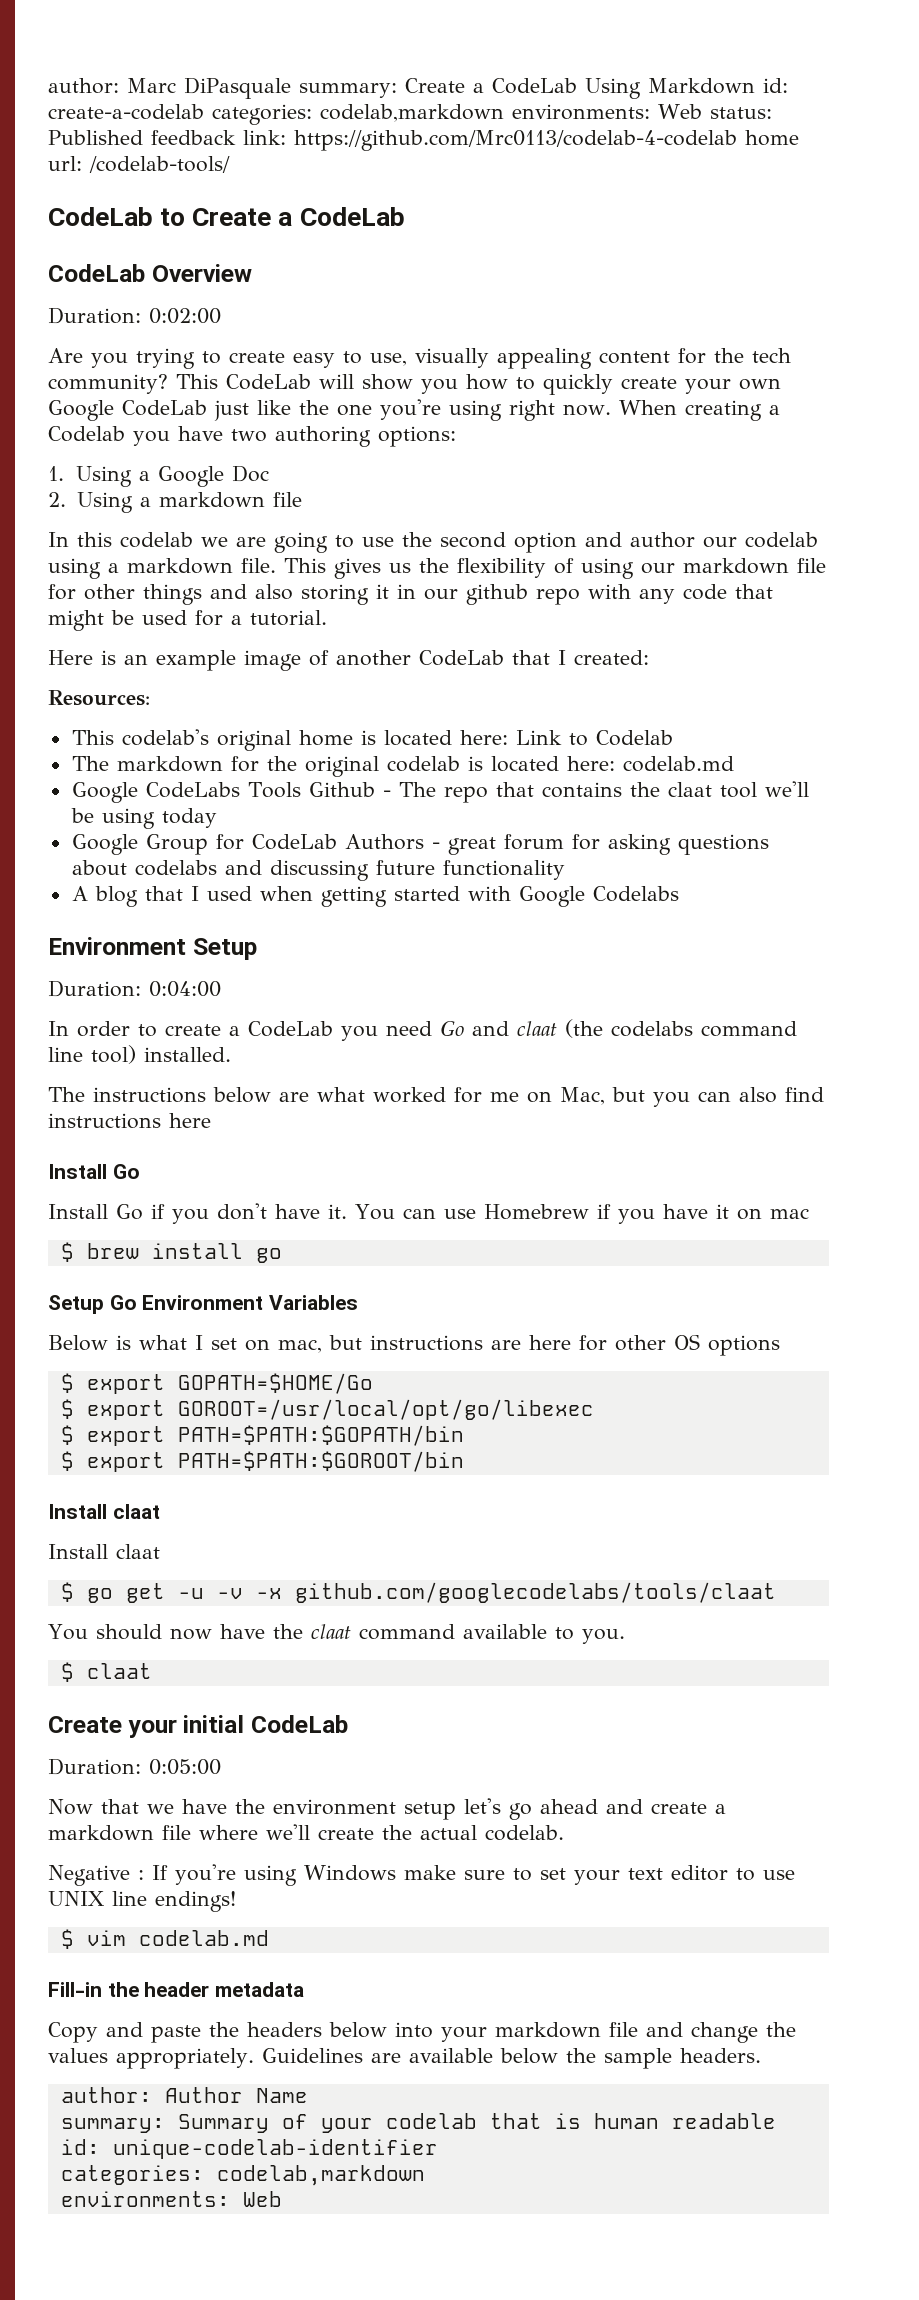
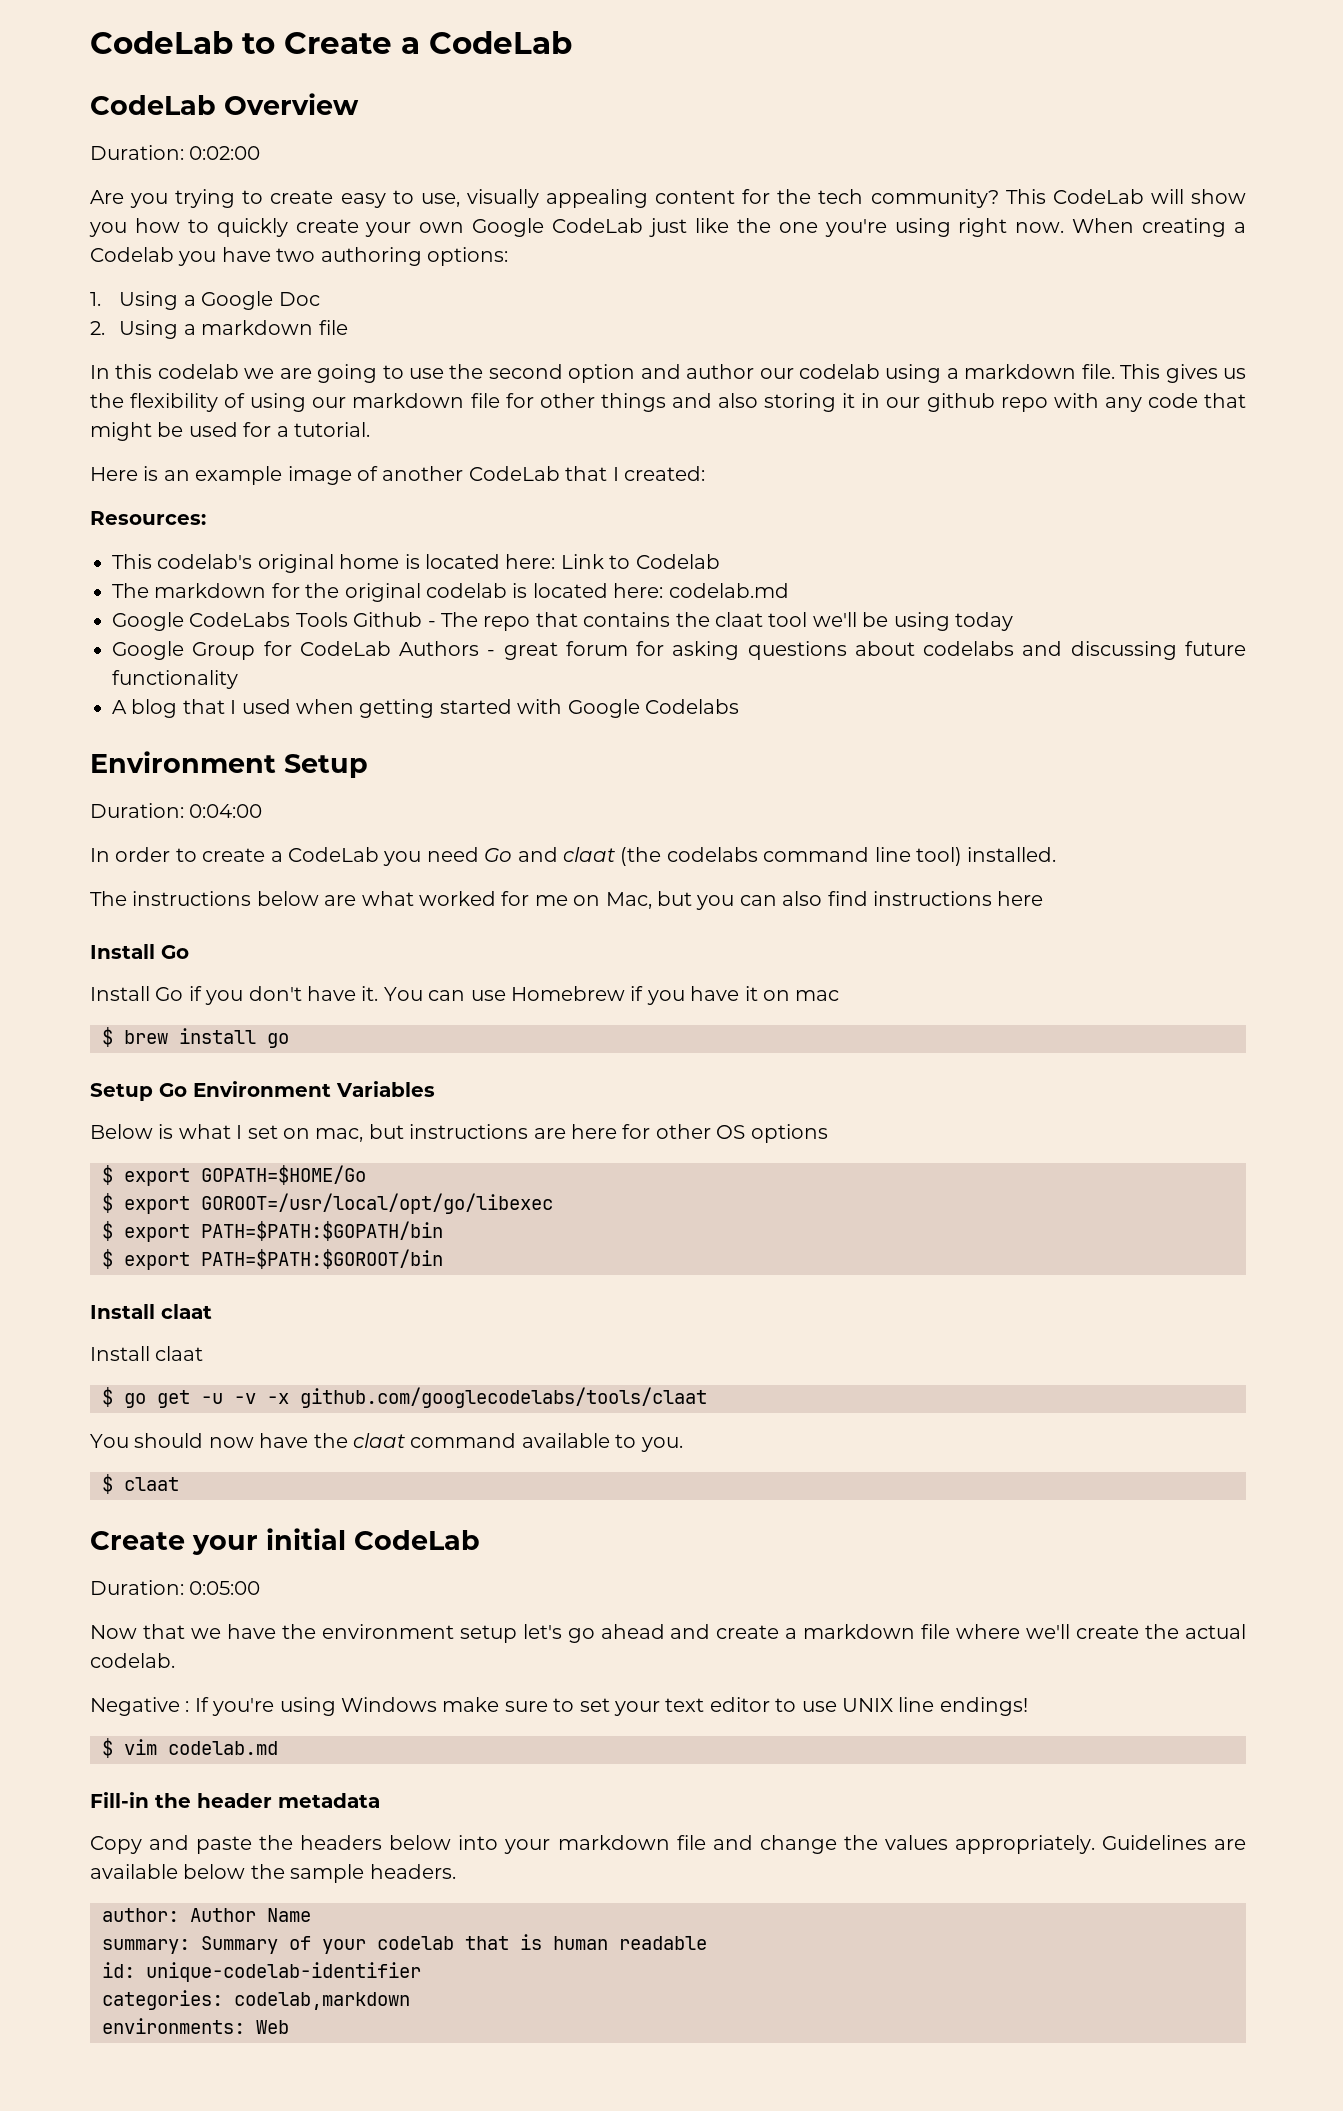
- author: Marc DiPasquale summary: Create a CodeLab Using Markdown id: create-a-codelab categories: codelab,markdown environments: Web status: Published feedback link: https://github.com/Mrc0113/codelab-4-codelab home url: /codelab-tools/

